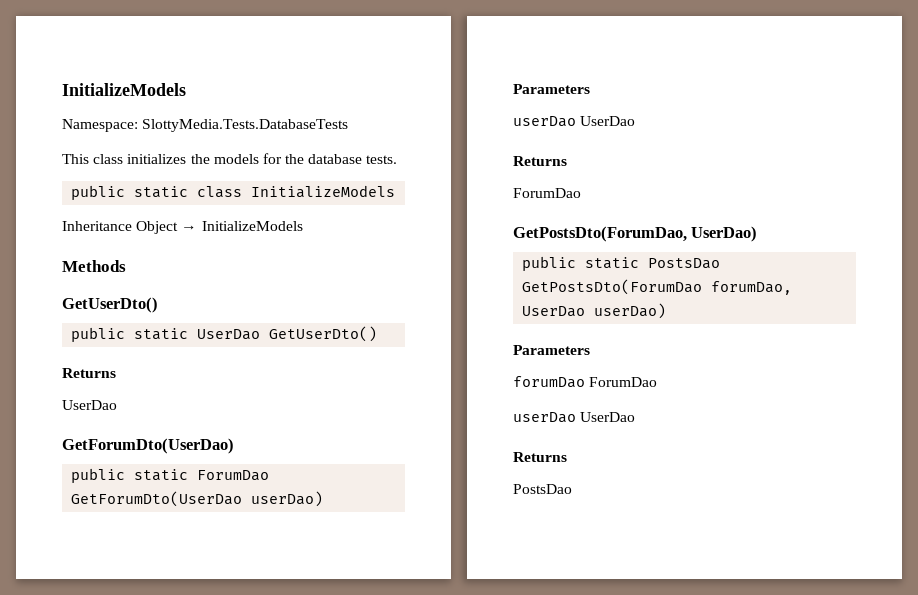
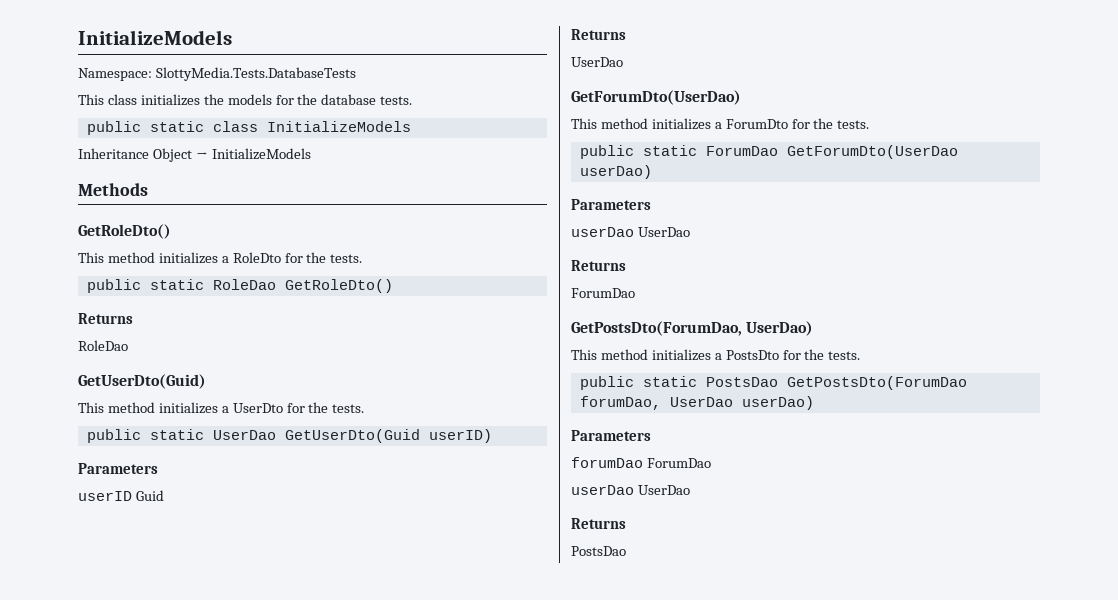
  Methods
- GetUserDto()
- public static UserDao GetUserDto()
+ GetRoleDto()
+ This method initializes a RoleDto for the tests.
+ public static RoleDao GetRoleDto()
+ Returns
+ RoleDao
+ GetUserDto(Guid)
+ This method initializes a UserDto for the tests.
+ public static UserDao GetUserDto(Guid userID)
+ Parameters
+ userID Guid
  Returns
  UserDao
  GetForumDto(UserDao)
+ This method initializes a ForumDto for the tests.
+ This method initializes a PostsDto for the tests.

